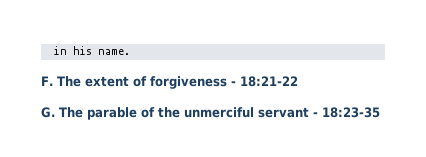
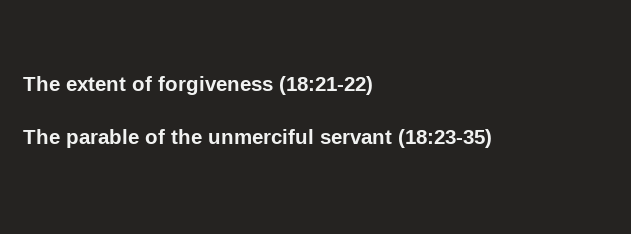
- in his name.
- F. The extent of forgiveness - 18:21-22
- G. The parable of the unmerciful servant - 18:23-35
+ The extent of forgiveness (18:21-22)
+ The parable of the unmerciful servant (18:23-35)

